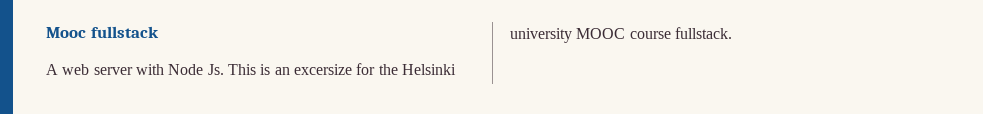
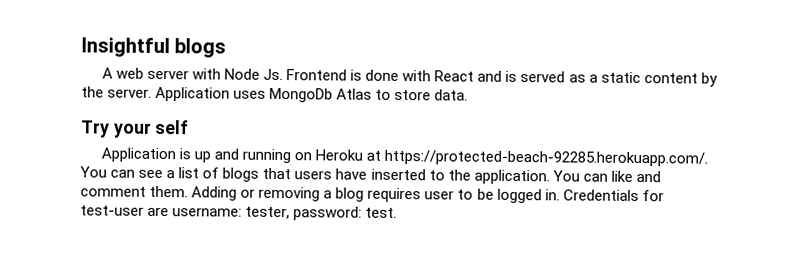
- Mooc fullstack
+ Insightful blogs
- A web server with Node Js. This is an excersize for the Helsinki university MOOC course fullstack.
+ A web server with Node Js. Frontend is done with React and is served as a static content by the server. Application uses MongoDb Atlas to store data.
+ Try your self
+ Application is up and running on Heroku at https://protected-beach-92285.herokuapp.com/. You can see a list of blogs that users have inserted to the application. You can like and comment them. Adding or removing a blog requires user to be logged in. Credentials for test-user are username: tester, password: test.

